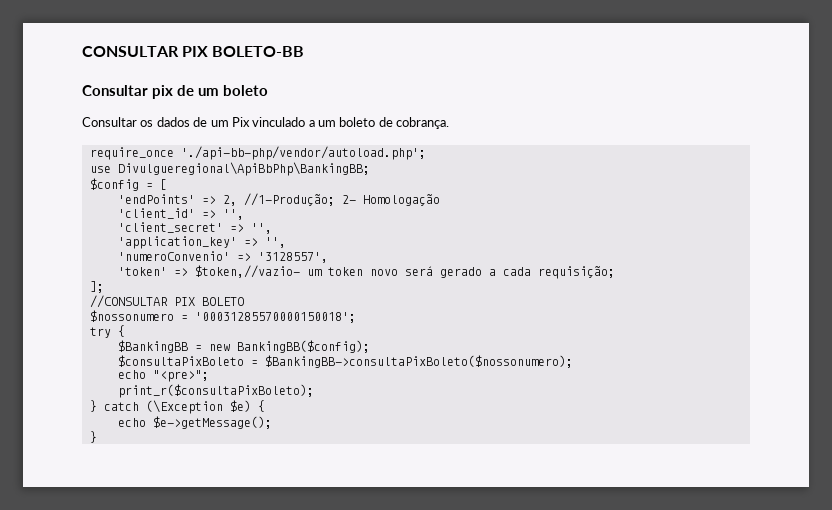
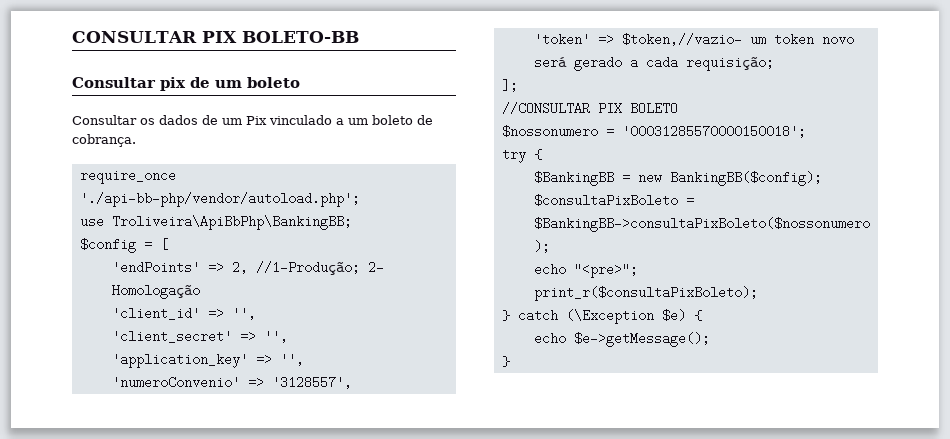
- use Divulgueregional\ApiBbPhp\BankingBB;
+ use Troliveira\ApiBbPhp\BankingBB;

